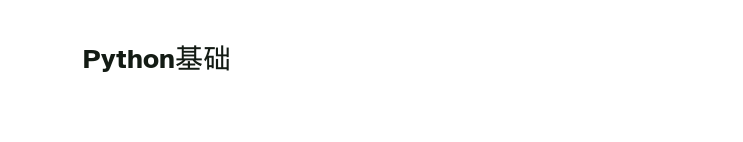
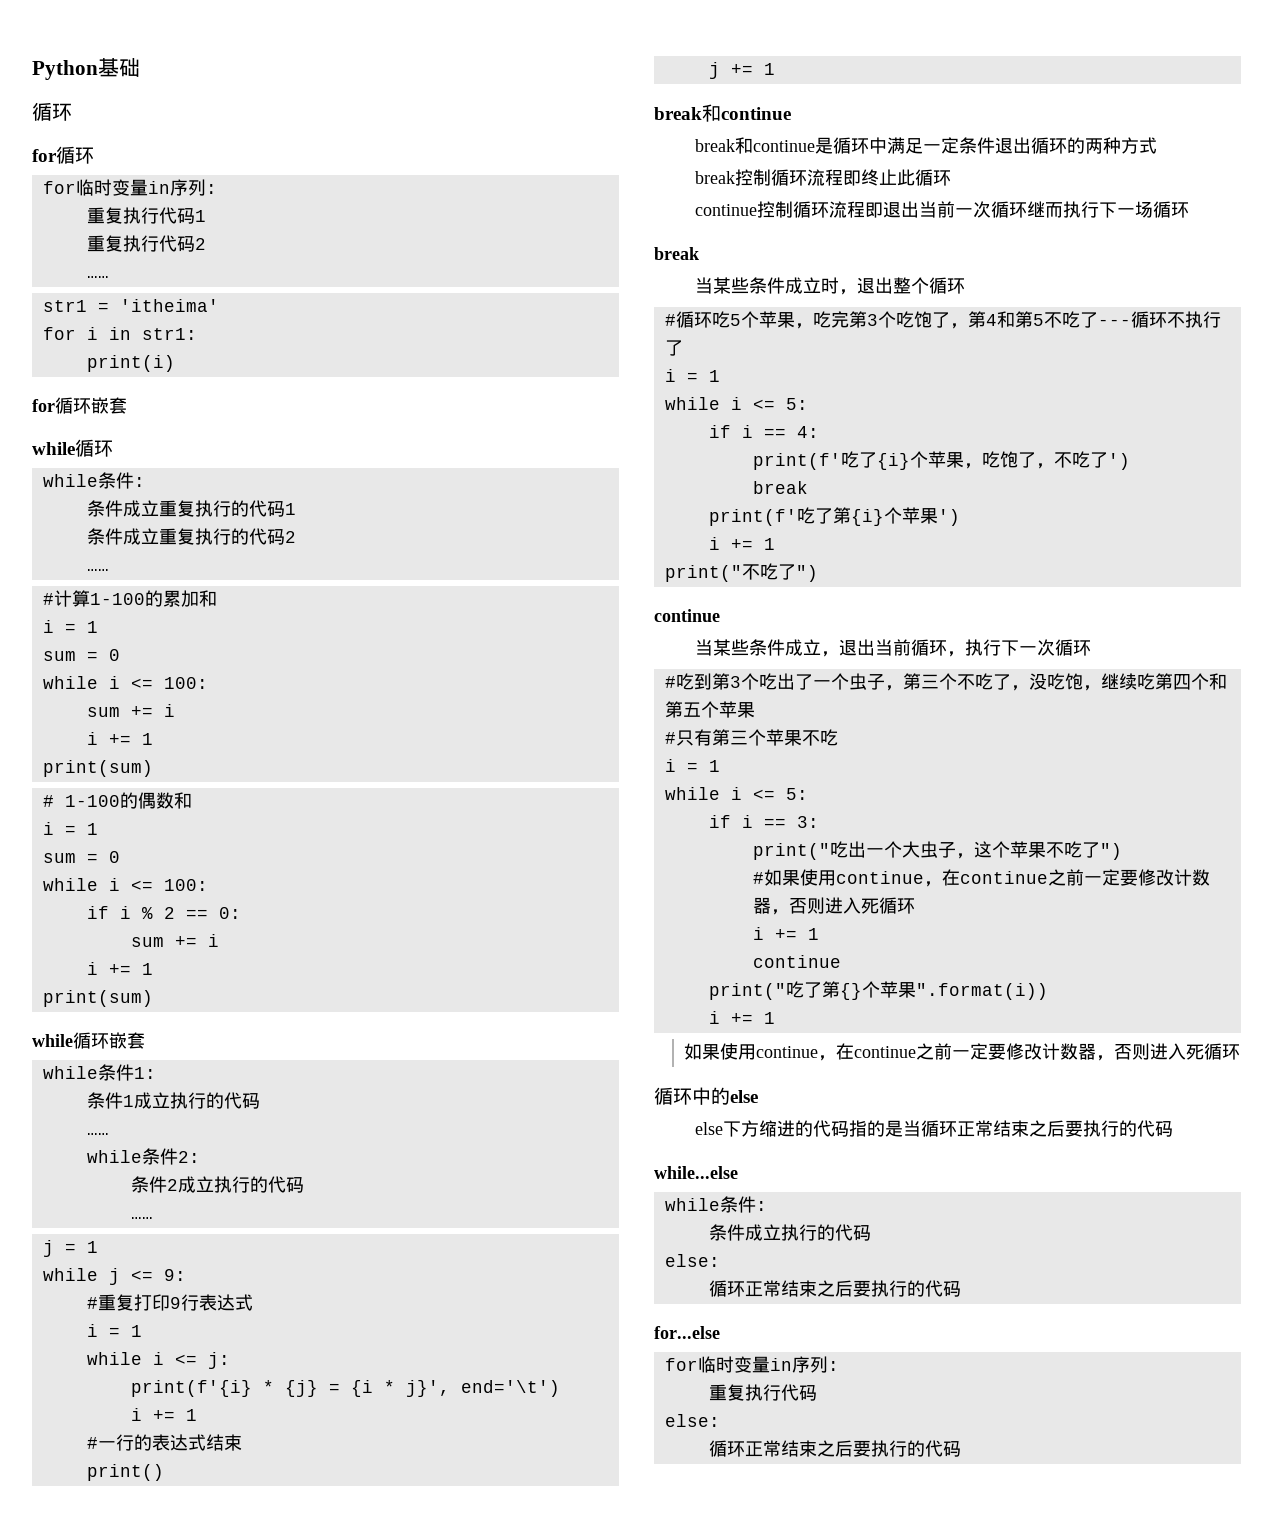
  Python基础
+ 循环
+ for循环
+ for临时变量in序列:
+ 重复执行代码1
+ 重复执行代码2
+ ……
+ str1 = 'itheima'
+ for i in str1:
+ print(i)
+ for循环嵌套
+ while循环
+ while条件:
+ 条件成立重复执行的代码1
+ 条件成立重复执行的代码2
+ ……
+ #计算1-100的累加和
+ i = 1
+ sum = 0
+ while i <= 100:
+ sum += i
+ i += 1
+ print(sum)
+ # 1-100的偶数和
+ i = 1
+ sum = 0
+ while i <= 100:
+ if i % 2 == 0:
+ sum += i
+ i += 1
+ print(sum)
+ while循环嵌套
+ while条件1:
+ 条件1成立执行的代码
+ ……
+ while条件2:
+ 条件2成立执行的代码
+ ……
+ j = 1
+ while j <= 9:
+ #重复打印9行表达式
+ i = 1
+ while i <= j:
+ print(f'{i} * {j} = {i * j}', end='\t')
+ i += 1
+ #一行的表达式结束
+ print()
+ j += 1
+ break和continue
+ break和continue是循环中满足一定条件退出循环的两种方式
+ break控制循环流程即终止此循环
+ continue控制循环流程即退出当前一次循环继而执行下一场循环
+ break
+ 当某些条件成立时，退出整个循环
+ #循环吃5个苹果，吃完第3个吃饱了，第4和第5不吃了---循环不执行了
+ i = 1
+ while i <= 5:
+ if i == 4:
+ print(f'吃了{i}个苹果，吃饱了，不吃了')
+ break
+ print(f'吃了第{i}个苹果')
+ i += 1
+ print("不吃了")
+ continue
+ 当某些条件成立，退出当前循环，执行下一次循环
+ #吃到第3个吃出了一个虫子，第三个不吃了，没吃饱，继续吃第四个和第五个苹果
+ #只有第三个苹果不吃
+ i = 1
+ while i <= 5:
+ if i == 3:
+ print("吃出一个大虫子，这个苹果不吃了")
+ #如果使用continue，在continue之前一定要修改计数器，否则进入死循环
+ i += 1
+ continue
+ print("吃了第{}个苹果".format(i))
+ i += 1
+ 如果使用continue，在continue之前一定要修改计数器，否则进入死循环
+ 循环中的else
+ else下方缩进的代码指的是当循环正常结束之后要执行的代码
+ while...else
+ while条件:
+ 条件成立执行的代码
+ else:
+ 循环正常结束之后要执行的代码
+ for...else
+ for临时变量in序列:
+ 重复执行代码
+ else:
+ 循环正常结束之后要执行的代码

